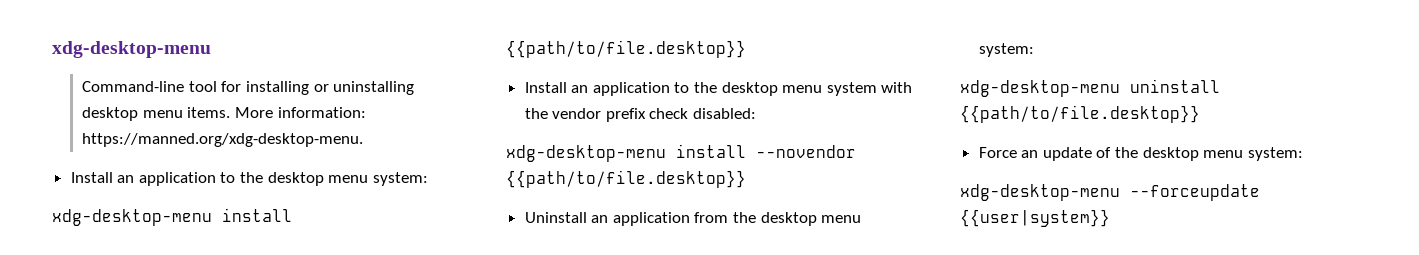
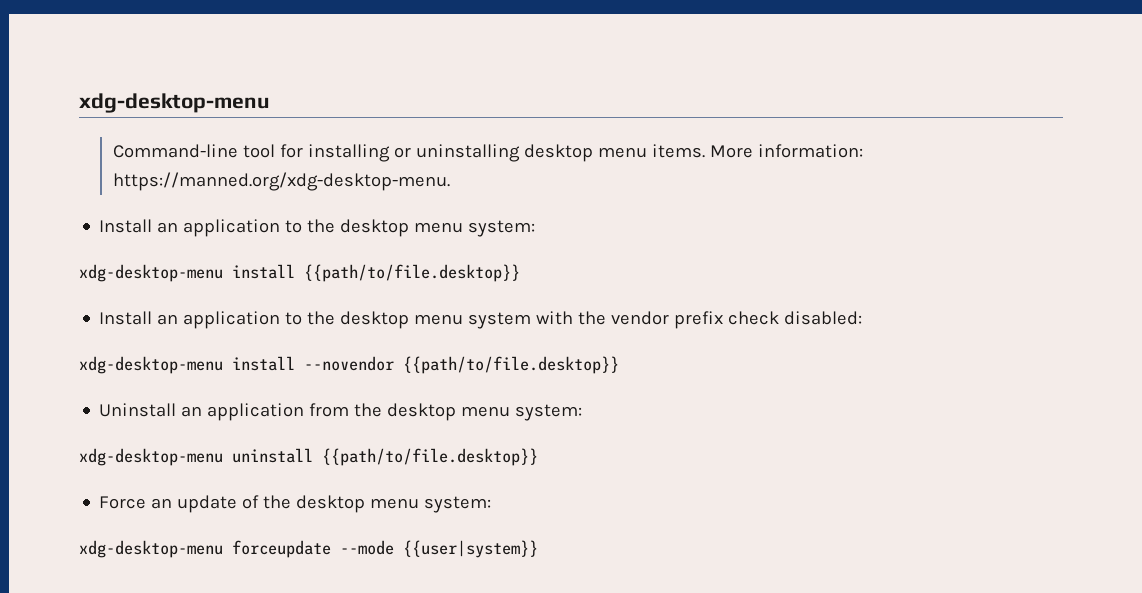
- xdg-desktop-menu --forceupdate {{user|system}}
+ xdg-desktop-menu forceupdate --mode {{user|system}}

